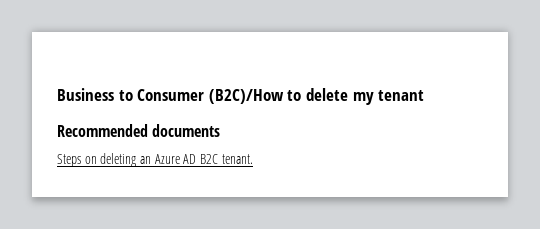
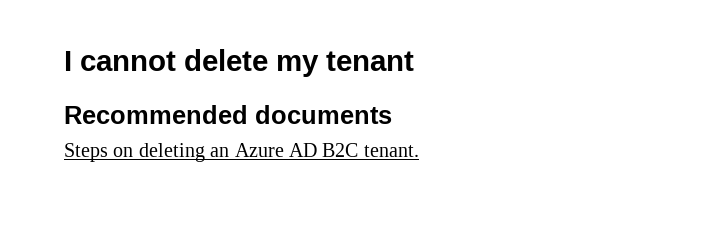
- Business to Consumer (B2C)/How to delete my tenant
+ I cannot delete my tenant

